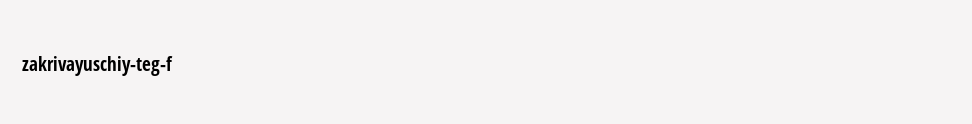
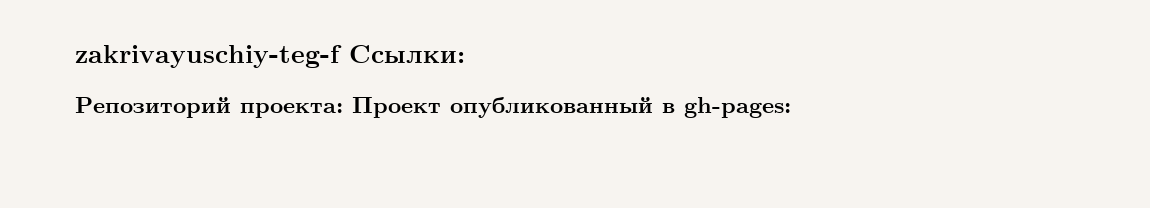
- zakrivayuschiy-teg-f
+ zakrivayuschiy-teg-f Ссылки:
+ Репозиторий проекта: Проект опубликованный в gh-pages:

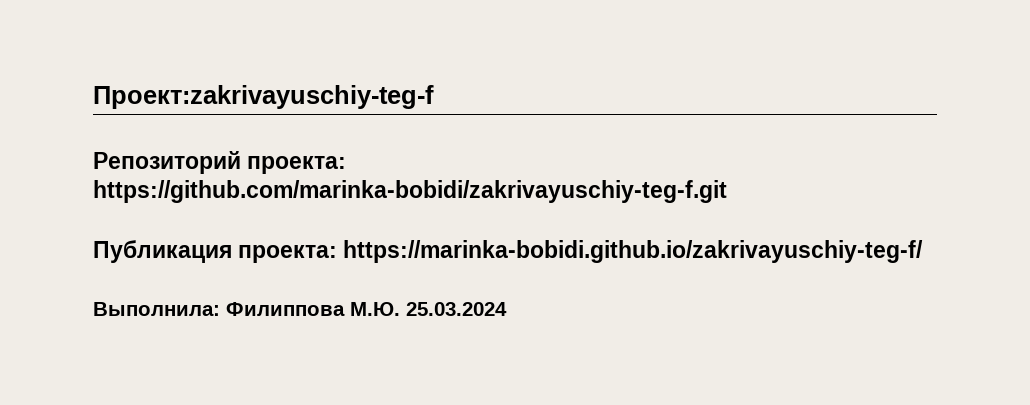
- zakrivayuschiy-teg-f Ссылки:
+ Проект:zakrivayuschiy-teg-f
- Репозиторий проекта: Проект опубликованный в gh-pages:
+ Репозиторий проекта: https://github.com/marinka-bobidi/zakrivayuschiy-teg-f.git
+ Публикация проекта: https://marinka-bobidi.github.io/zakrivayuschiy-teg-f/
+ Выполнила: Филиппова М.Ю. 25.03.2024

